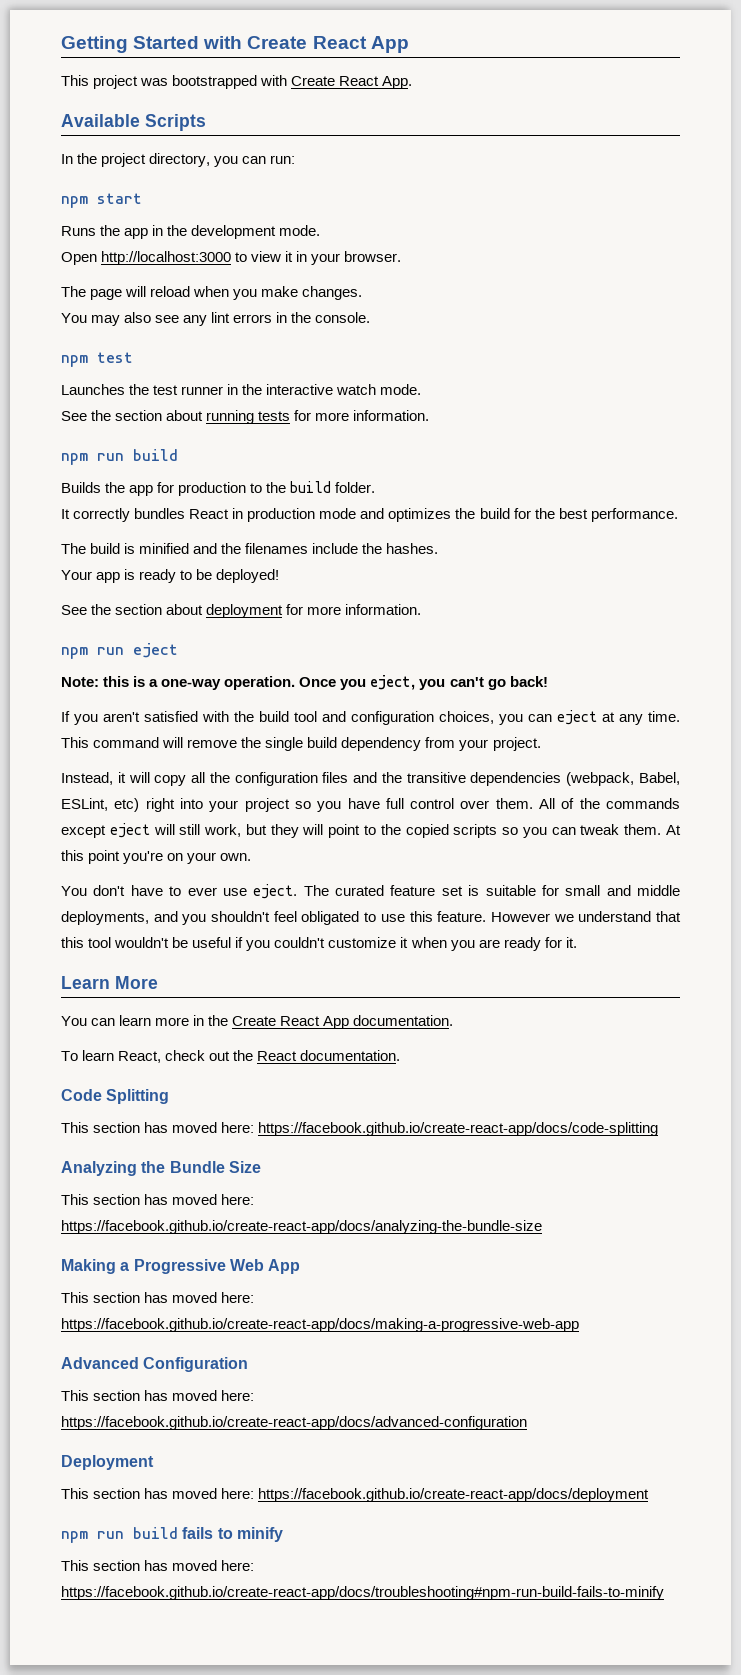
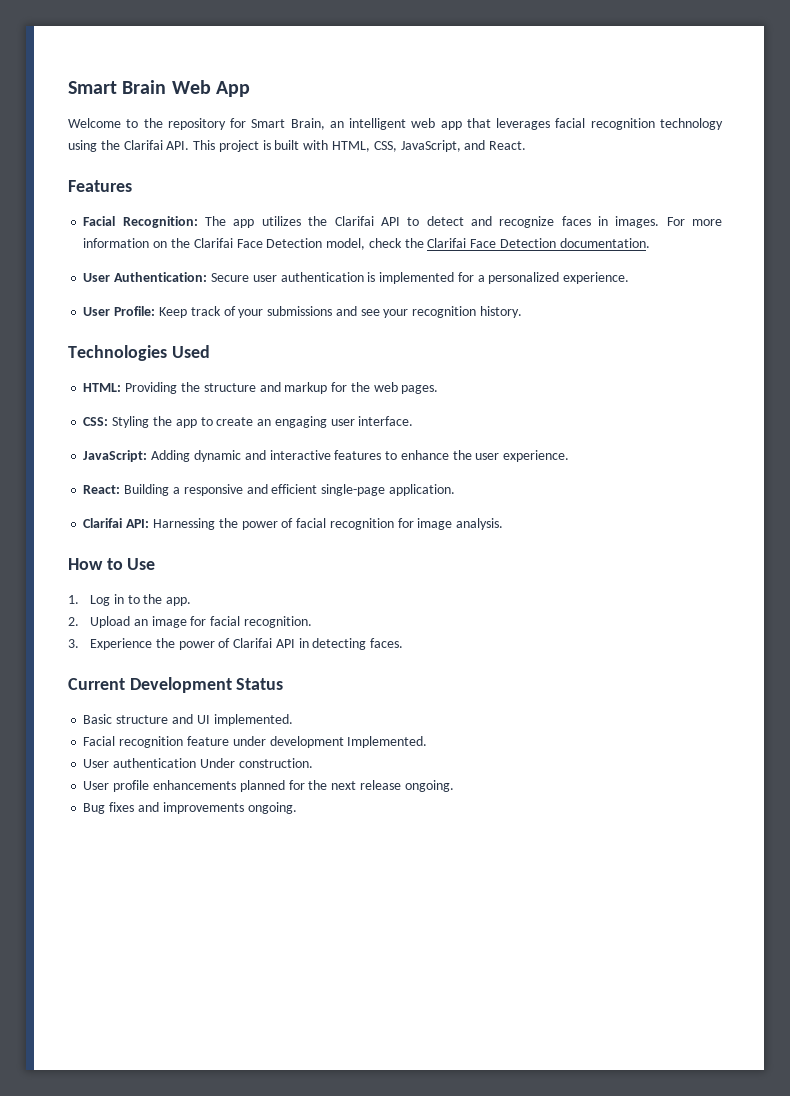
- Getting Started with Create React App
- This project was bootstrapped with Create React App.
- Available Scripts
- In the project directory, you can run:
- npm start
- Runs the app in the development mode.
- Open http://localhost:3000 to view it in your browser.
- The page will reload when you make changes.
- You may also see any lint errors in the console.
- npm test
- Launches the test runner in the interactive watch mode.
- See the section about running tests for more information.
- npm run build
- Builds the app for production to the build folder.
- It correctly bundles React in production mode and optimizes the build for the best performance.
- The build is minified and the filenames include the hashes.
- Your app is ready to be deployed!
- See the section about deployment for more information.
- npm run eject
- Note: this is a one-way operation. Once you eject, you can't go back!
- If you aren't satisfied with the build tool and configuration choices, you can eject at any time. This command will remove the single build dependency from your project.
- Instead, it will copy all the configuration files and the transitive dependencies (webpack, Babel, ESLint, etc) right into your project so you have full control over them. All of the commands except eject will still work, but they will point to the copied scripts so you can tweak them. At this point you're on your own.
- You don't have to ever use eject. The curated feature set is suitable for small and middle deployments, and you shouldn't feel obligated to use this feature. However we understand that this tool wouldn't be useful if you couldn't customize it when you are ready for it.
- Learn More
- You can learn more in the Create React App documentation.
- To learn React, check out the React documentation.
- Code Splitting
- This section has moved here: https://facebook.github.io/create-react-app/docs/code-splitting
- Analyzing the Bundle Size
- This section has moved here: https://facebook.github.io/create-react-app/docs/analyzing-the-bundle-size
- Making a Progressive Web App
- This section has moved here: https://facebook.github.io/create-react-app/docs/making-a-progressive-web-app
- Advanced Configuration
- This section has moved here: https://facebook.github.io/create-react-app/docs/advanced-configuration
- Deployment
- This section has moved here: https://facebook.github.io/create-react-app/docs/deployment
- npm run build fails to minify
- This section has moved here: https://facebook.github.io/create-react-app/docs/troubleshooting#npm-run-build-fails-to-minify
+ Smart Brain Web App
+ Welcome to the repository for Smart Brain, an intelligent web app that leverages facial recognition technology using the Clarifai API. This project is built with HTML, CSS, JavaScript, and React.
+ Features
+ Facial Recognition: The app utilizes the Clarifai API to detect and recognize faces in images. For more information on the Clarifai Face Detection model, check the Clarifai Face Detection documentation.
+ User Authentication: Secure user authentication is implemented for a personalized experience.
+ User Profile: Keep track of your submissions and see your recognition history.
+ Technologies Used
+ HTML: Providing the structure and markup for the web pages.
+ CSS: Styling the app to create an engaging user interface.
+ JavaScript: Adding dynamic and interactive features to enhance the user experience.
+ React: Building a responsive and efficient single-page application.
+ Clarifai API: Harnessing the power of facial recognition for image analysis.
+ How to Use
+ 1. Log in to the app.
+ 2. Upload an image for facial recognition.
+ 3. Experience the power of Clarifai API in detecting faces.
+ Current Development Status
+ Basic structure and UI implemented.
+ Facial recognition feature under development Implemented.
+ User authentication Under construction.
+ User profile enhancements planned for the next release ongoing.
+ Bug fixes and improvements ongoing.

